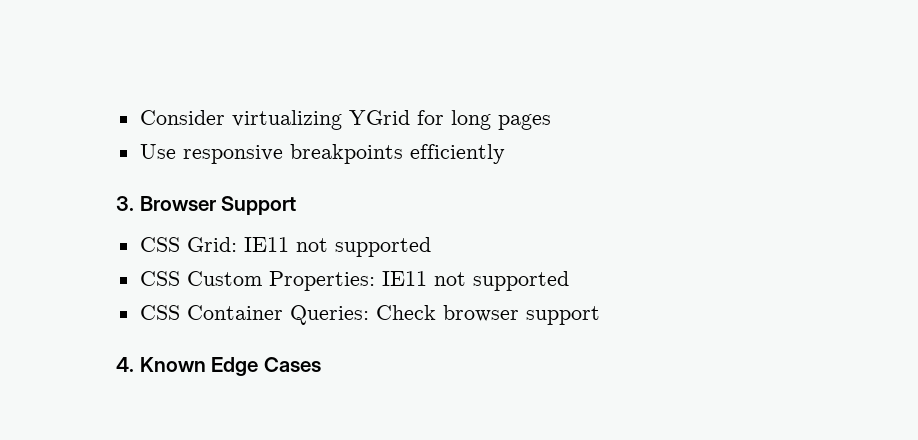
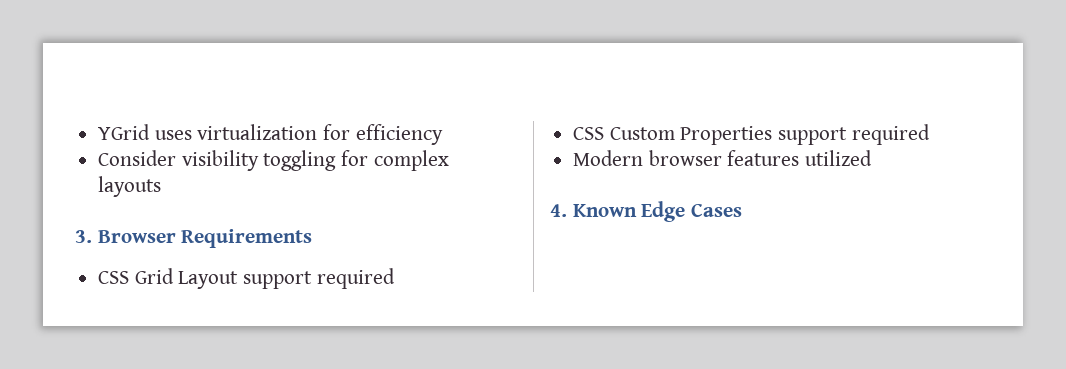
- Consider virtualizing YGrid for long pages
- Use responsive breakpoints efficiently
+ YGrid uses virtualization for efficiency
+ Consider visibility toggling for complex layouts
- 3. Browser Support
- CSS Grid: IE11 not supported
- CSS Custom Properties: IE11 not supported
- CSS Container Queries: Check browser support
+ 3. Browser Requirements
+ CSS Grid Layout support required
+ CSS Custom Properties support required
+ Modern browser features utilized

